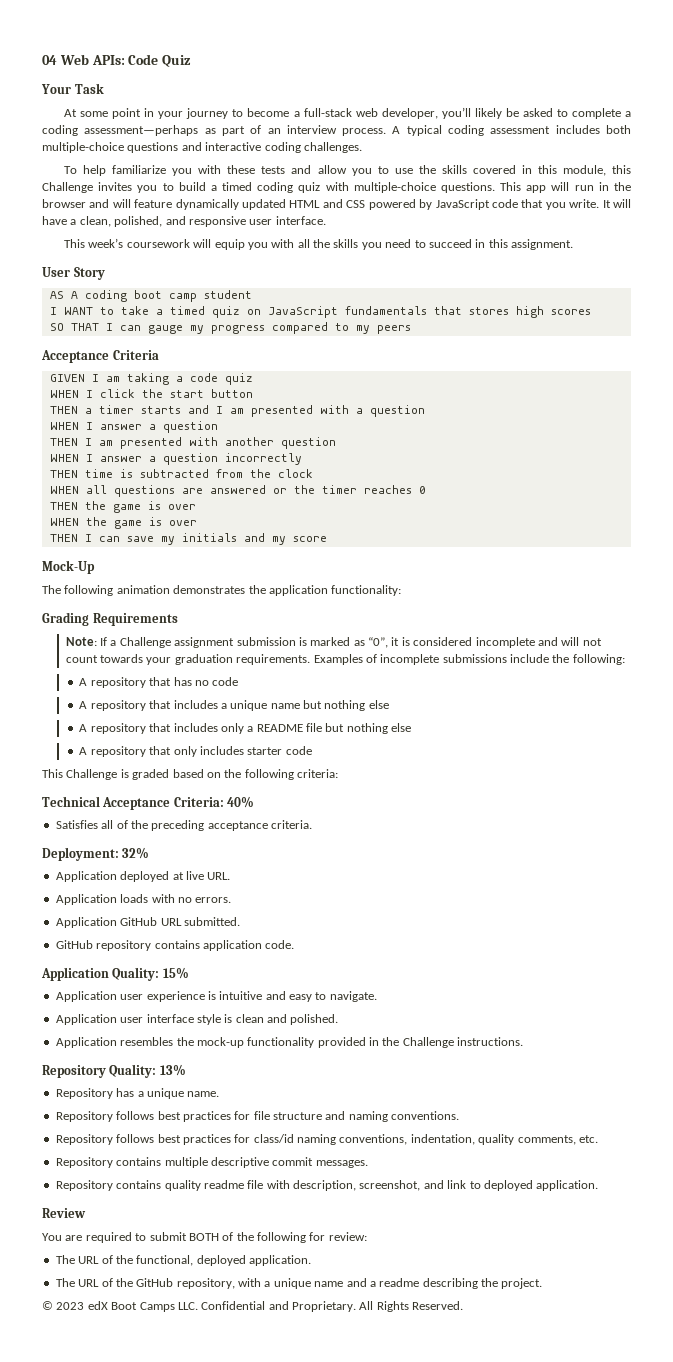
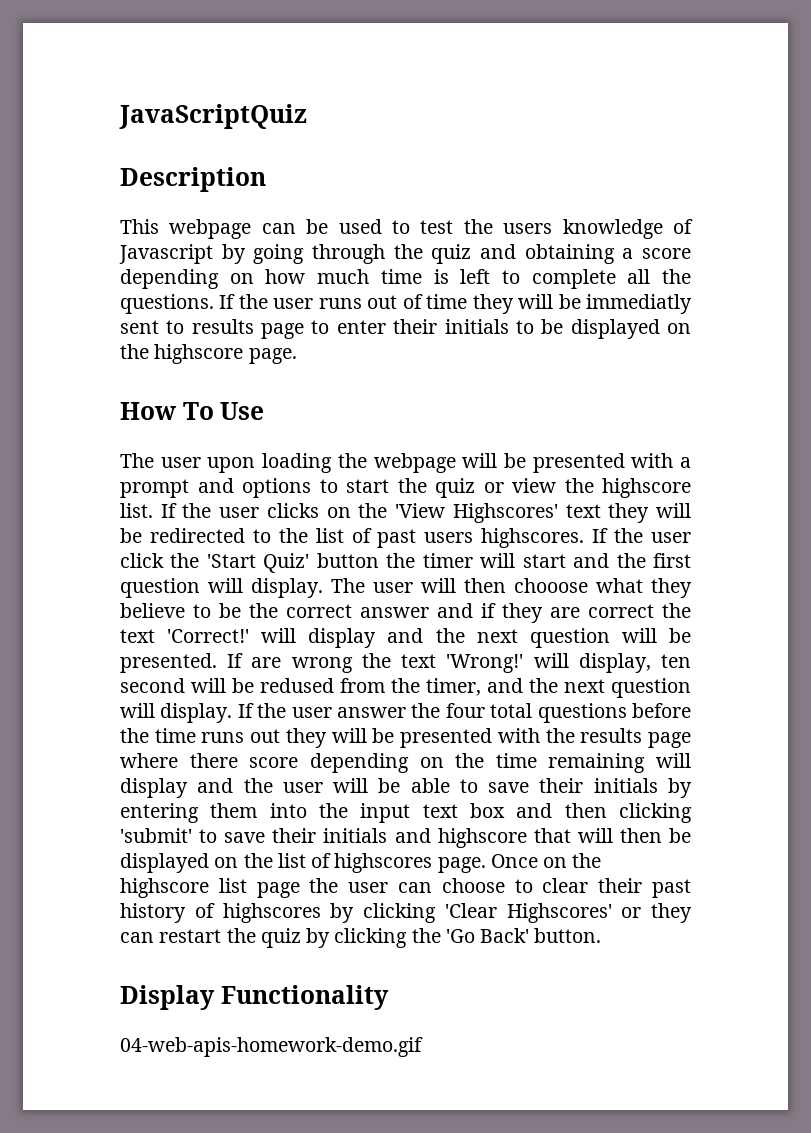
- 04 Web APIs: Code Quiz
- Your Task
- At some point in your journey to become a full-stack web developer, you’ll likely be asked to complete a coding assessment—perhaps as part of an interview process. A typical coding assessment includes both multiple-choice questions and interactive coding challenges.
- To help familiarize you with these tests and allow you to use the skills covered in this module, this Challenge invites you to build a timed coding quiz with multiple-choice questions. This app will run in the browser and will feature dynamically updated HTML and CSS powered by JavaScript code that you write. It will have a clean, polished, and responsive user interface.
- This week’s coursework will equip you with all the skills you need to succeed in this assignment.
- User Story
- AS A coding boot camp student
- I WANT to take a timed quiz on JavaScript fundamentals that stores high scores
- SO THAT I can gauge my progress compared to my peers
- Acceptance Criteria
- GIVEN I am taking a code quiz
- WHEN I click the start button
- THEN a timer starts and I am presented with a question
- WHEN I answer a question
- THEN I am presented with another question
- WHEN I answer a question incorrectly
- THEN time is subtracted from the clock
- WHEN all questions are answered or the timer reaches 0
- THEN the game is over
- WHEN the game is over
- THEN I can save my initials and my score
- Mock-Up
- The following animation demonstrates the application functionality:
- Grading Requirements
- Note: If a Challenge assignment submission is marked as “0”, it is considered incomplete and will not count towards your graduation requirements. Examples of incomplete submissions include the following:
- A repository that has no code
- A repository that includes a unique name but nothing else
- A repository that includes only a README file but nothing else
- A repository that only includes starter code
- This Challenge is graded based on the following criteria:
- Technical Acceptance Criteria: 40%
- Satisfies all of the preceding acceptance criteria.
- Deployment: 32%
- Application deployed at live URL.
- Application loads with no errors.
- Application GitHub URL submitted.
- GitHub repository contains application code.
- Application Quality: 15%
- Application user experience is intuitive and easy to navigate.
- Application user interface style is clean and polished.
- Application resembles the mock-up functionality provided in the Challenge instructions.
- Repository Quality: 13%
- Repository has a unique name.
- Repository follows best practices for file structure and naming conventions.
- Repository follows best practices for class/id naming conventions, indentation, quality comments, etc.
- Repository contains multiple descriptive commit messages.
- Repository contains quality readme file with description, screenshot, and link to deployed application.
- Review
- You are required to submit BOTH of the following for review:
- The URL of the functional, deployed application.
- The URL of the GitHub repository, with a unique name and a readme describing the project.
- © 2023 edX Boot Camps LLC. Confidential and Proprietary. All Rights Reserved.
+ JavaScriptQuiz
+ Description
+ This webpage can be used to test the users knowledge of Javascript by going through the quiz and obtaining a score depending on how much time is left to complete all the questions. If the user runs out of time they will be immediatly sent to results page to enter their initials to be displayed on the highscore page.
+ How To Use
+ The user upon loading the webpage will be presented with a prompt and options to start the quiz or view the highscore list. If the user clicks on the 'View Highscores' text they will be redirected to the list of past users highscores. If the user click the 'Start Quiz' button the timer will start and the first question will display. The user will then chooose what they believe to be the correct answer and if they are correct the text 'Correct!' will display and the next question will be presented. If are wrong the text 'Wrong!' will display, ten second will be redused from the timer, and the next question will display. If the user answer the four total questions before the time runs out they will be presented with the results page where there score depending on the time remaining will display and the user will be able to save their initials by entering them into the input text box and then clicking 'submit' to save their initials and highscore that will then be displayed on the list of highscores page. Once on the highscore list page the user can choose to clear their past history of highscores by clicking 'Clear Highscores' or they can restart the quiz by clicking the 'Go Back' button.
+ Display Functionality
+ 04-web-apis-homework-demo.gif

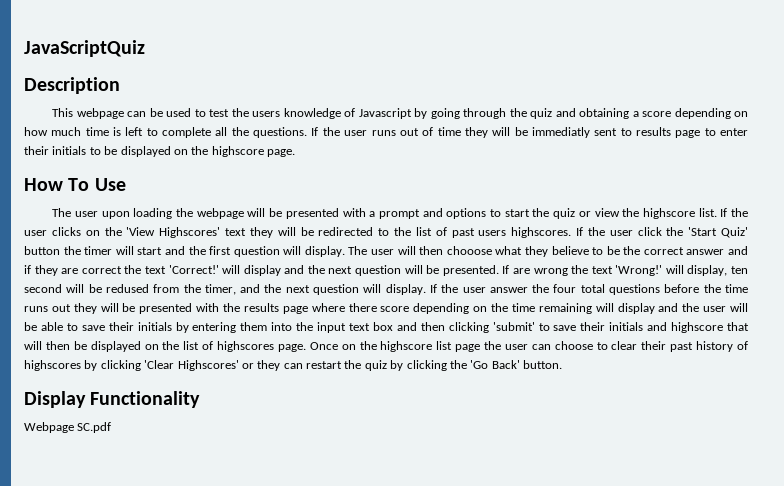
- 04-web-apis-homework-demo.gif
+ Webpage SC.pdf

